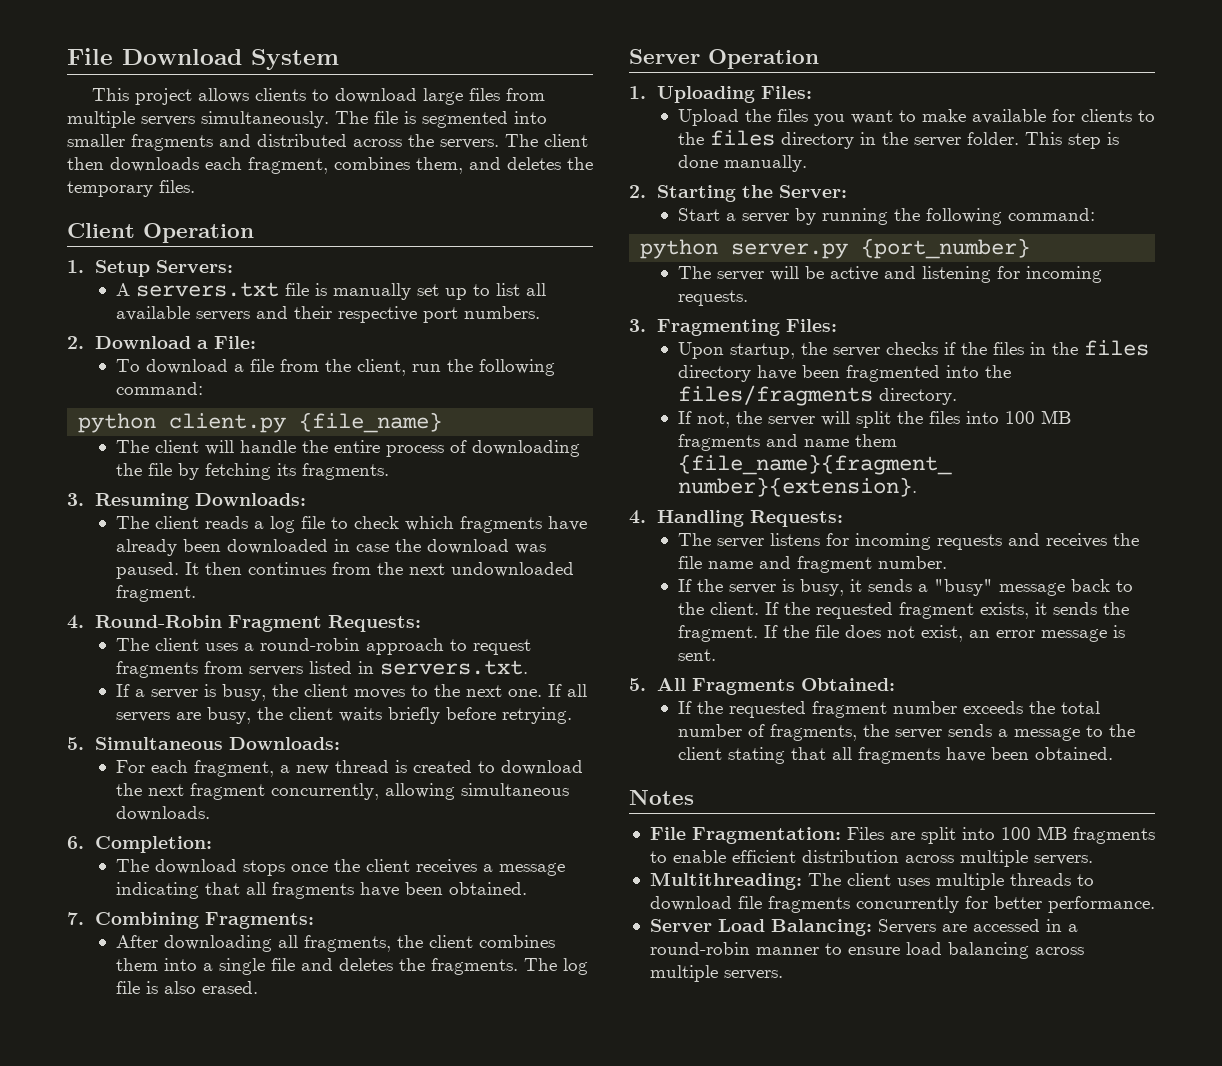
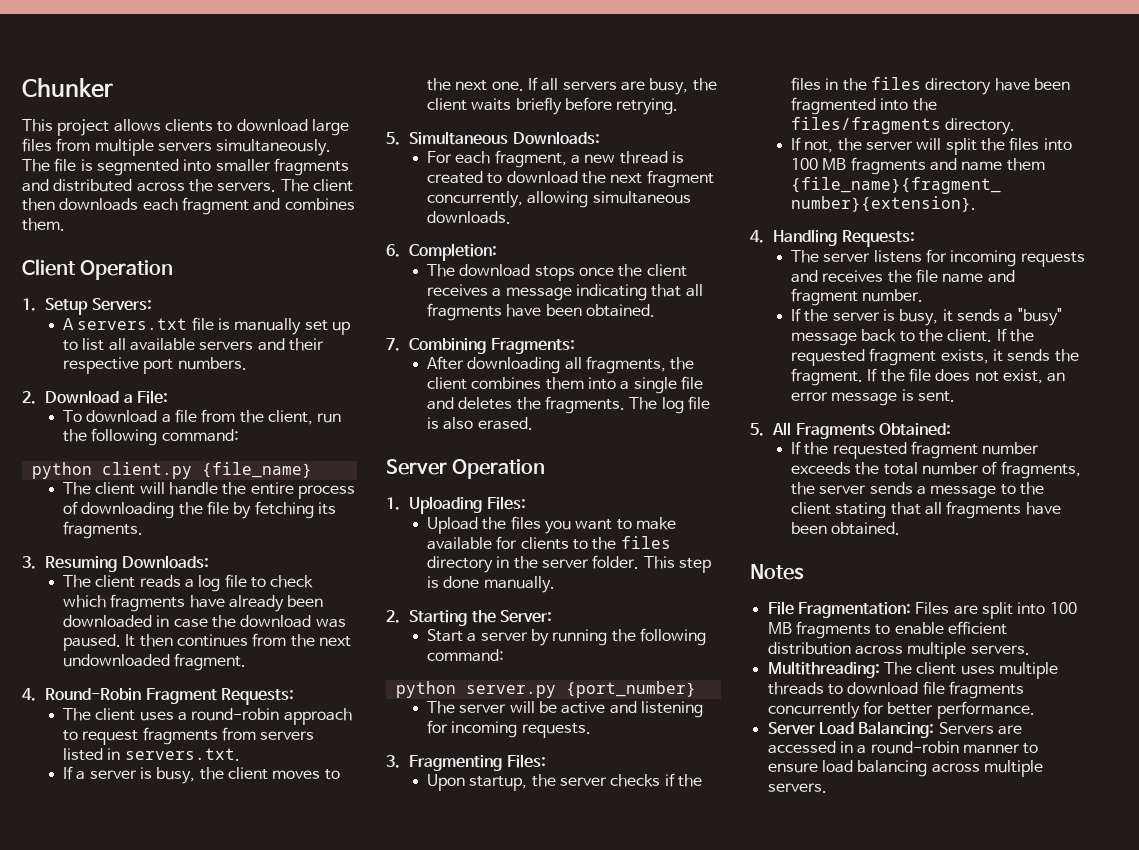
- File Download System
+ Chunker
- The client then downloads each fragment, combines them, and deletes the temporary files.
+ The client then downloads each fragment and combines them.

